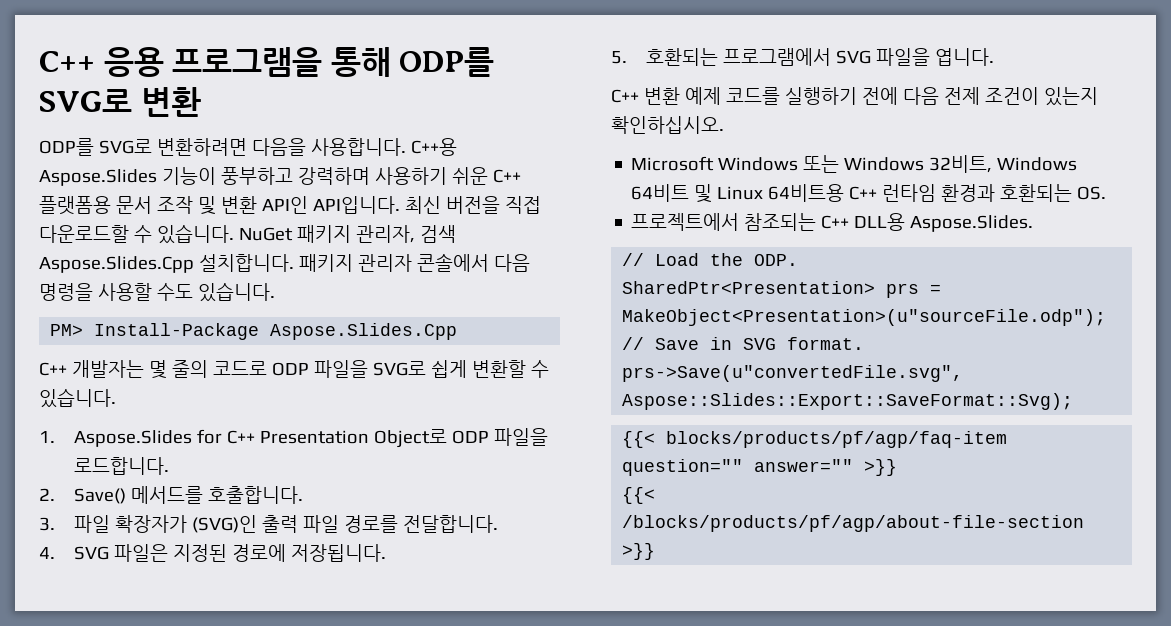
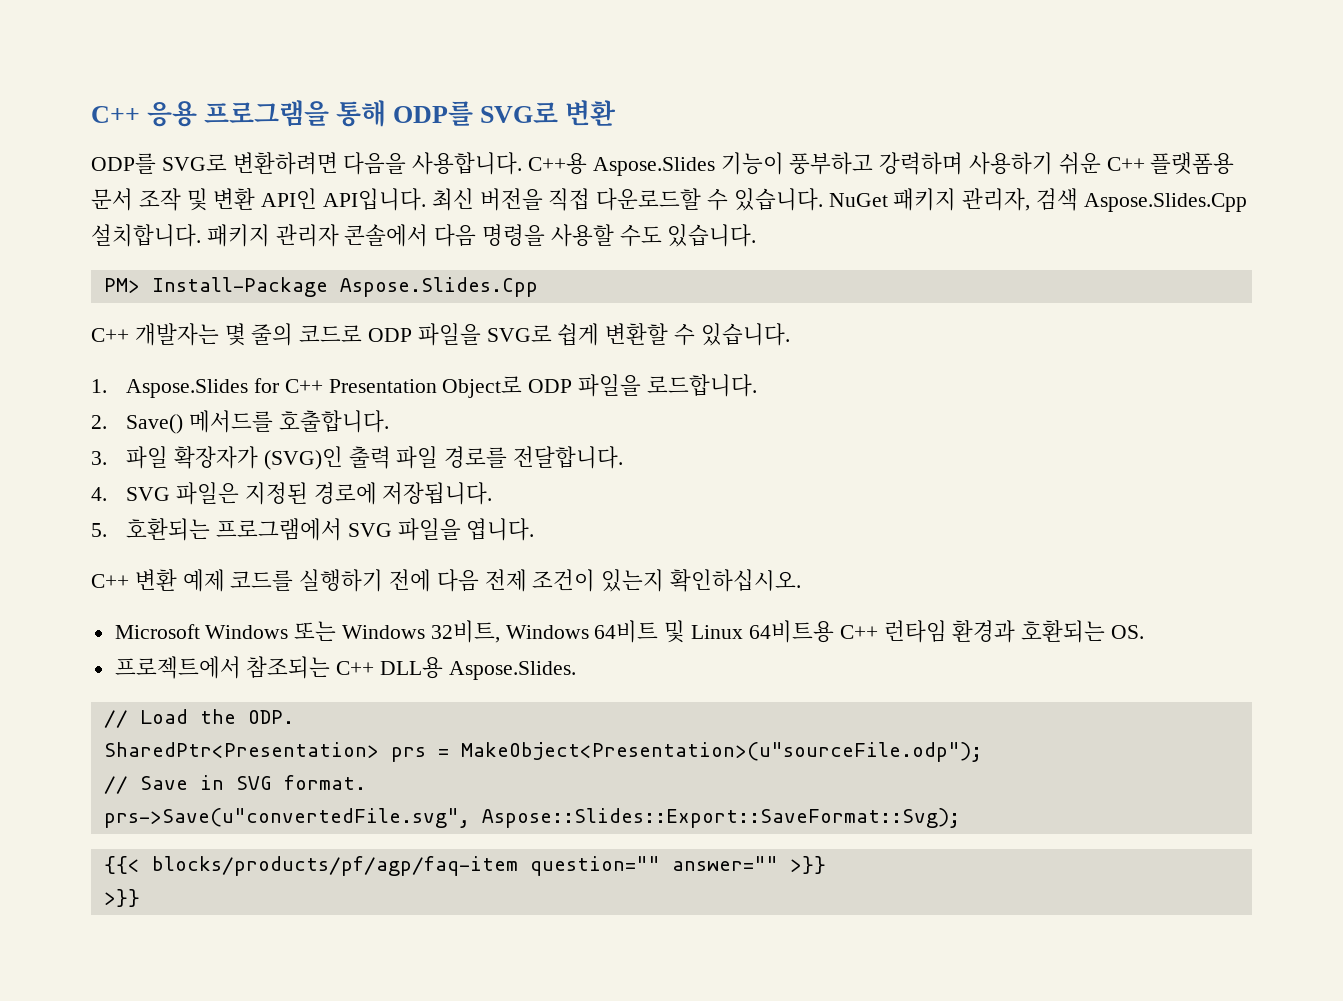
  {{< blocks/products/pf/agp/faq-item question="" answer="" >}}
- {{< /blocks/products/pf/agp/about-file-section >}}
+ >}}

